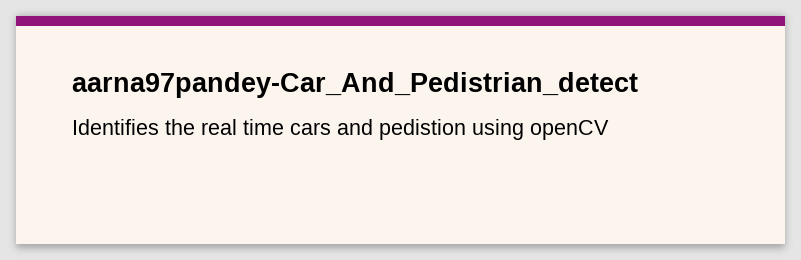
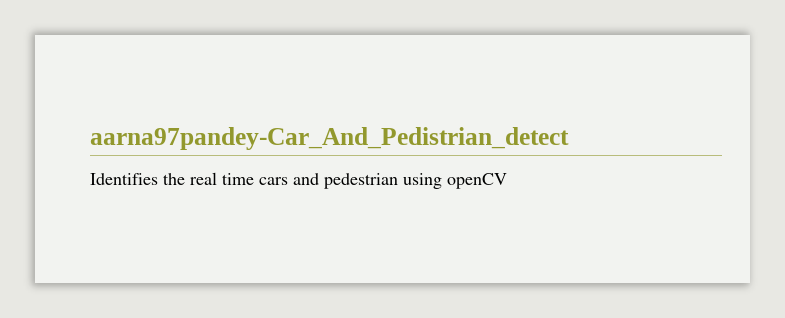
- Identifies the real time cars and pedistion using openCV
+ Identifies the real time cars and pedestrian using openCV

